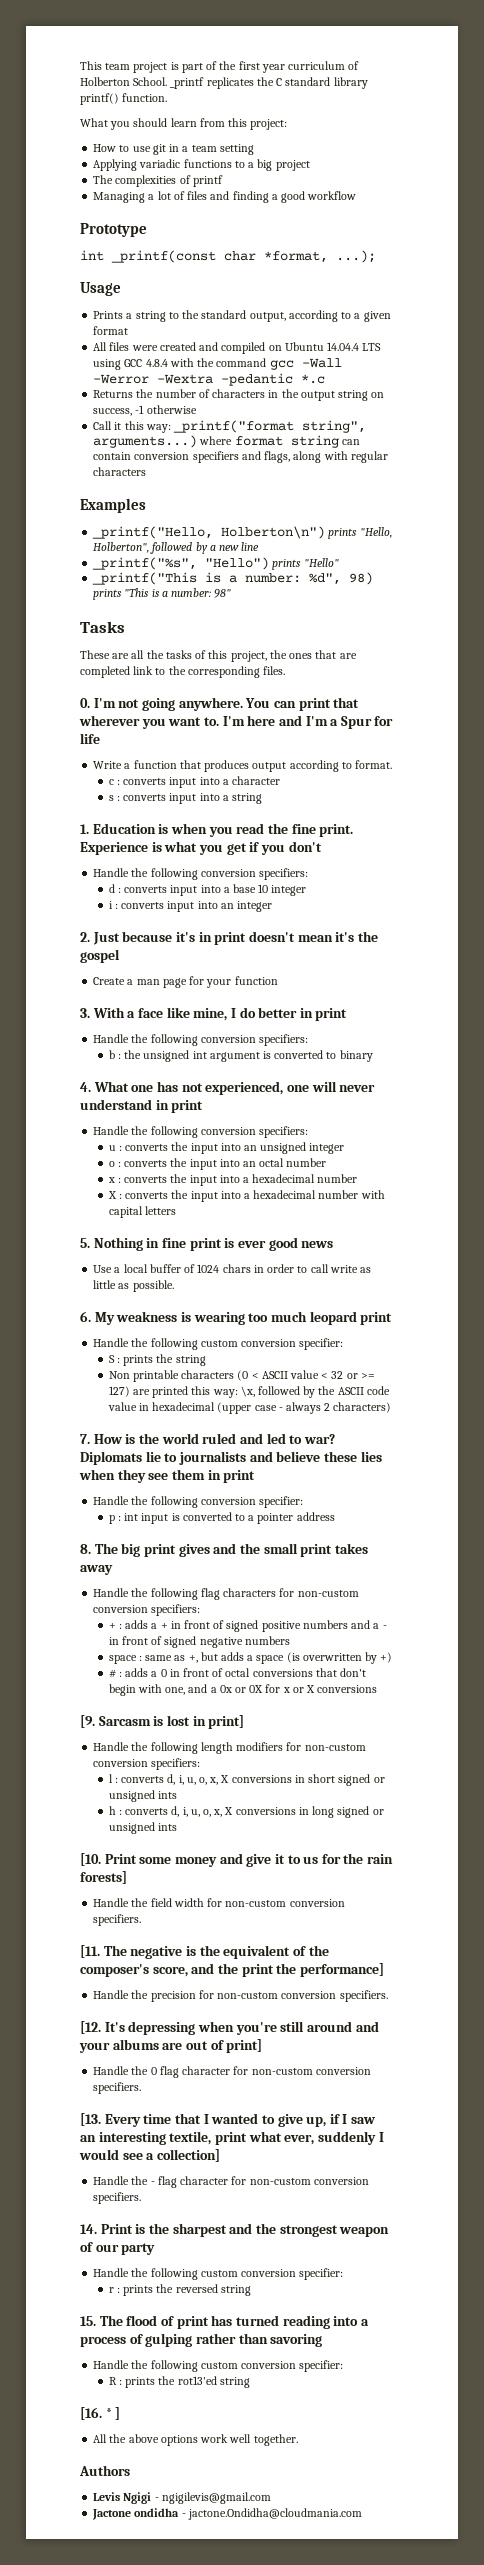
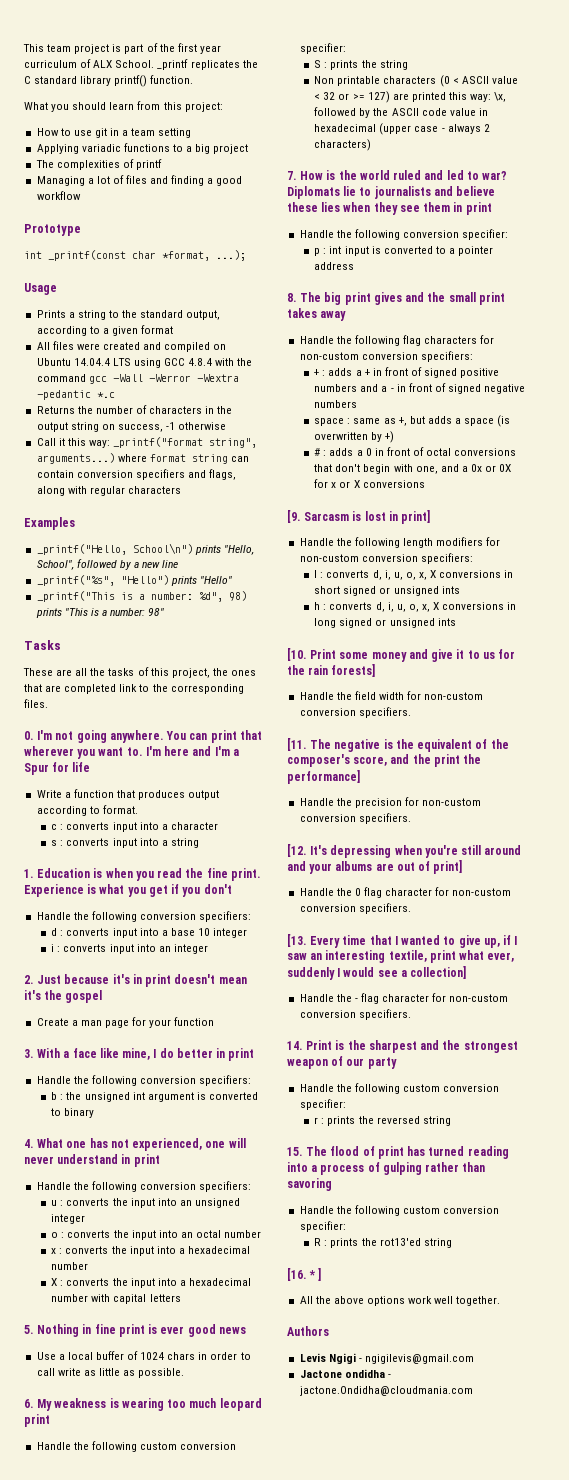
- This team project is part of the first year curriculum of Holberton School.
+ This team project is part of the first year curriculum of ALX School.
- _printf("Hello, Holberton\n") prints "Hello, Holberton", followed by a new line
+ _printf("Hello, School\n") prints "Hello, School", followed by a new line

